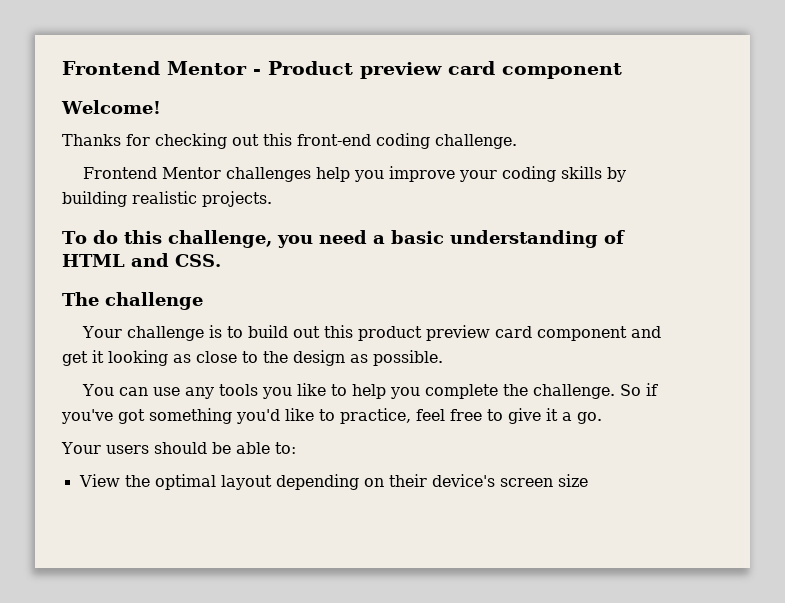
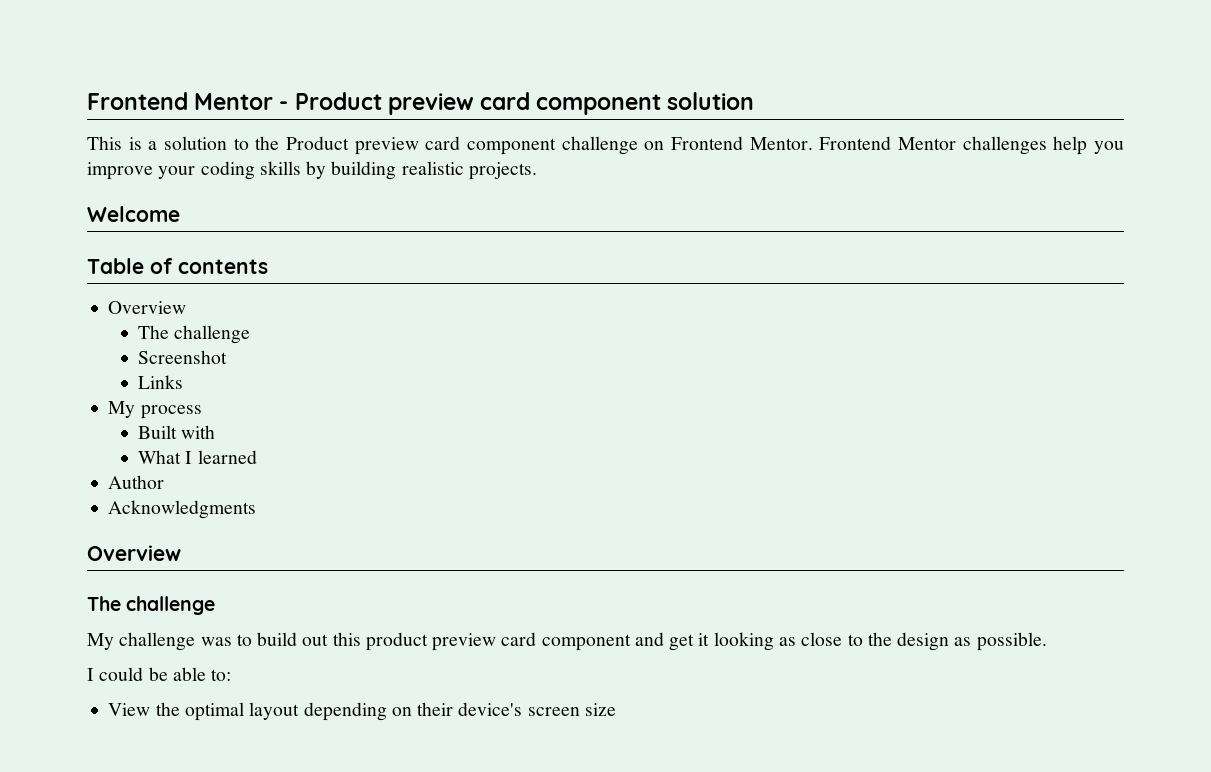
- Frontend Mentor - Product preview card component
- Welcome!
- Thanks for checking out this front-end coding challenge.
- Frontend Mentor challenges help you improve your coding skills by building realistic projects.
+ Frontend Mentor - Product preview card component solution
+ This is a solution to the Product preview card component challenge on Frontend Mentor. Frontend Mentor challenges help you improve your coding skills by building realistic projects.
- To do this challenge, you need a basic understanding of HTML and CSS.
+ Welcome
+ Table of contents
+ Overview
  The challenge
- Your challenge is to build out this product preview card component and get it looking as close to the design as possible.
+ Screenshot
+ Links
+ My process
+ Built with
+ What I learned
+ Author
+ Acknowledgments
+ Overview
+ The challenge
+ My challenge was to build out this product preview card component and get it looking as close to the design as possible.
- You can use any tools you like to help you complete the challenge. So if you've got something you'd like to practice, feel free to give it a go.
- Your users should be able to:
+ I could be able to:

